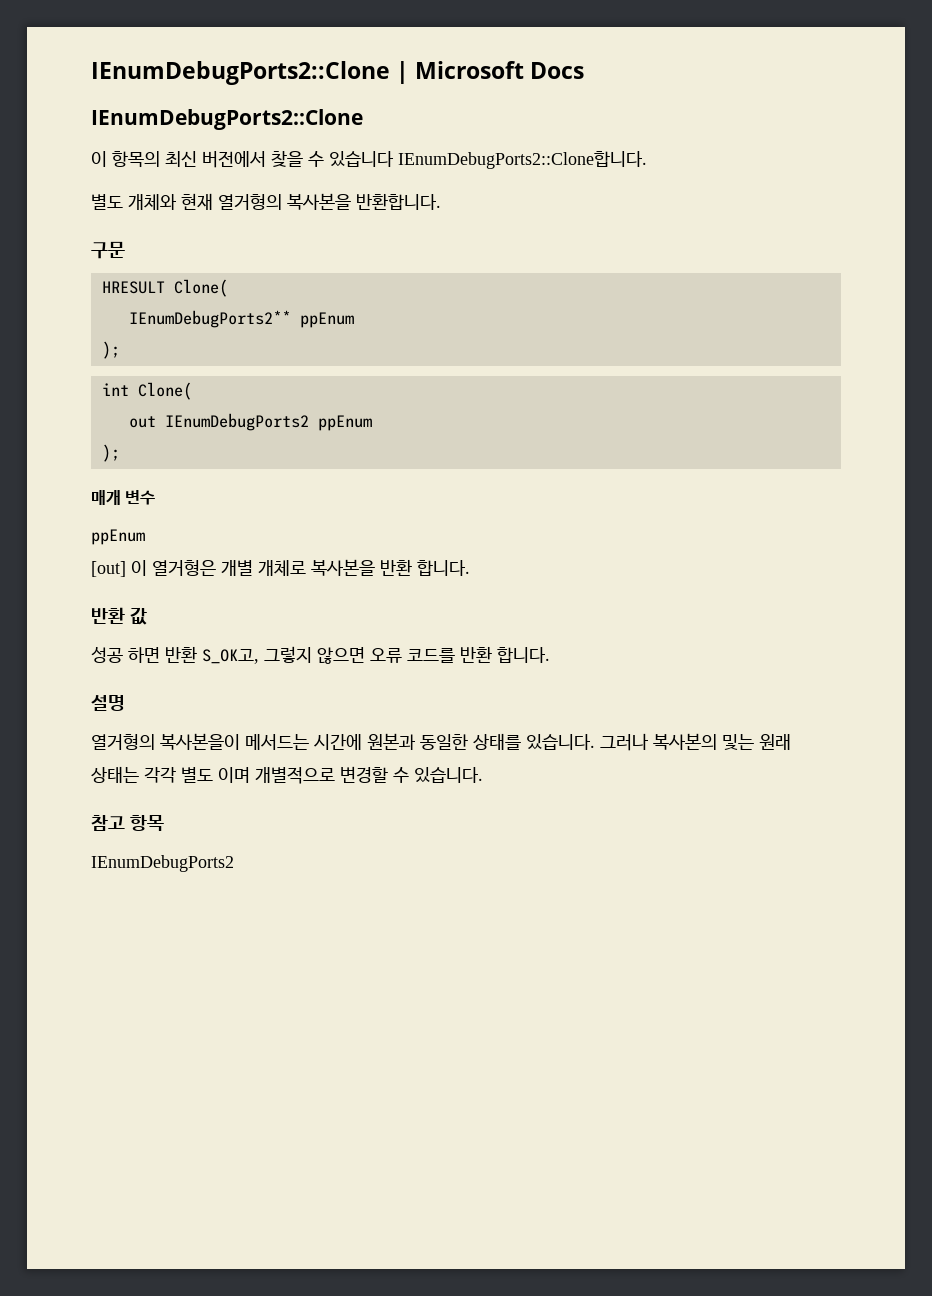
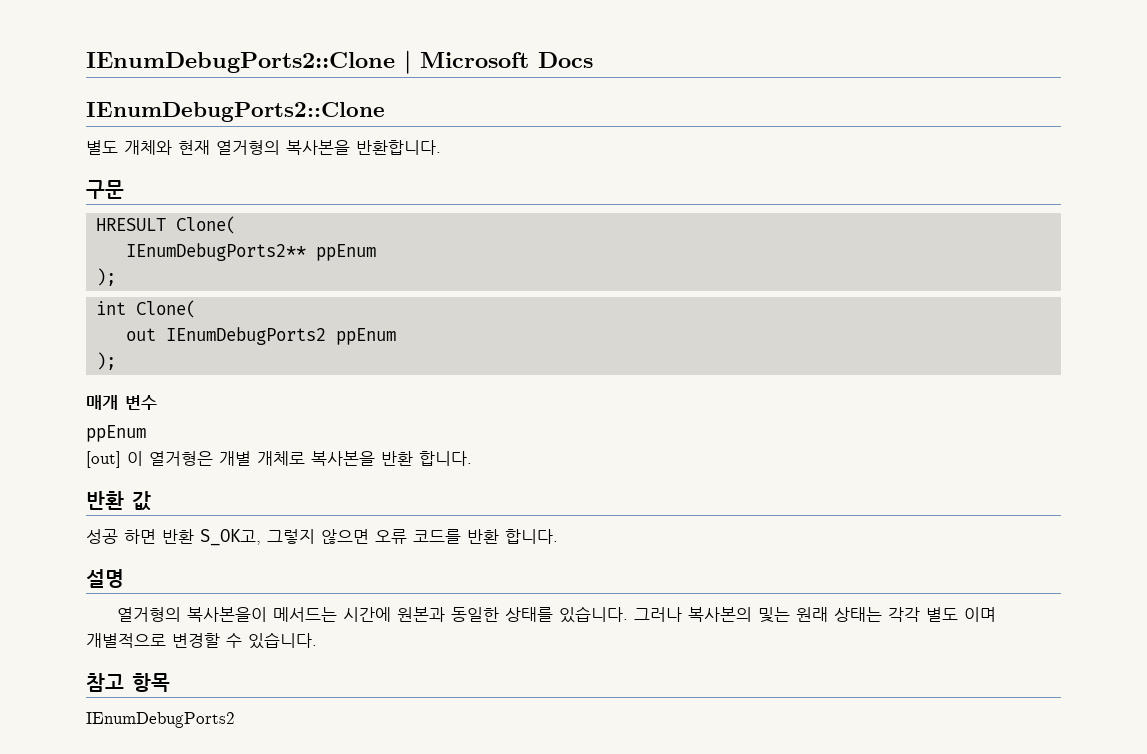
- 이 항목의 최신 버전에서 찾을 수 있습니다 IEnumDebugPorts2::Clone합니다.

